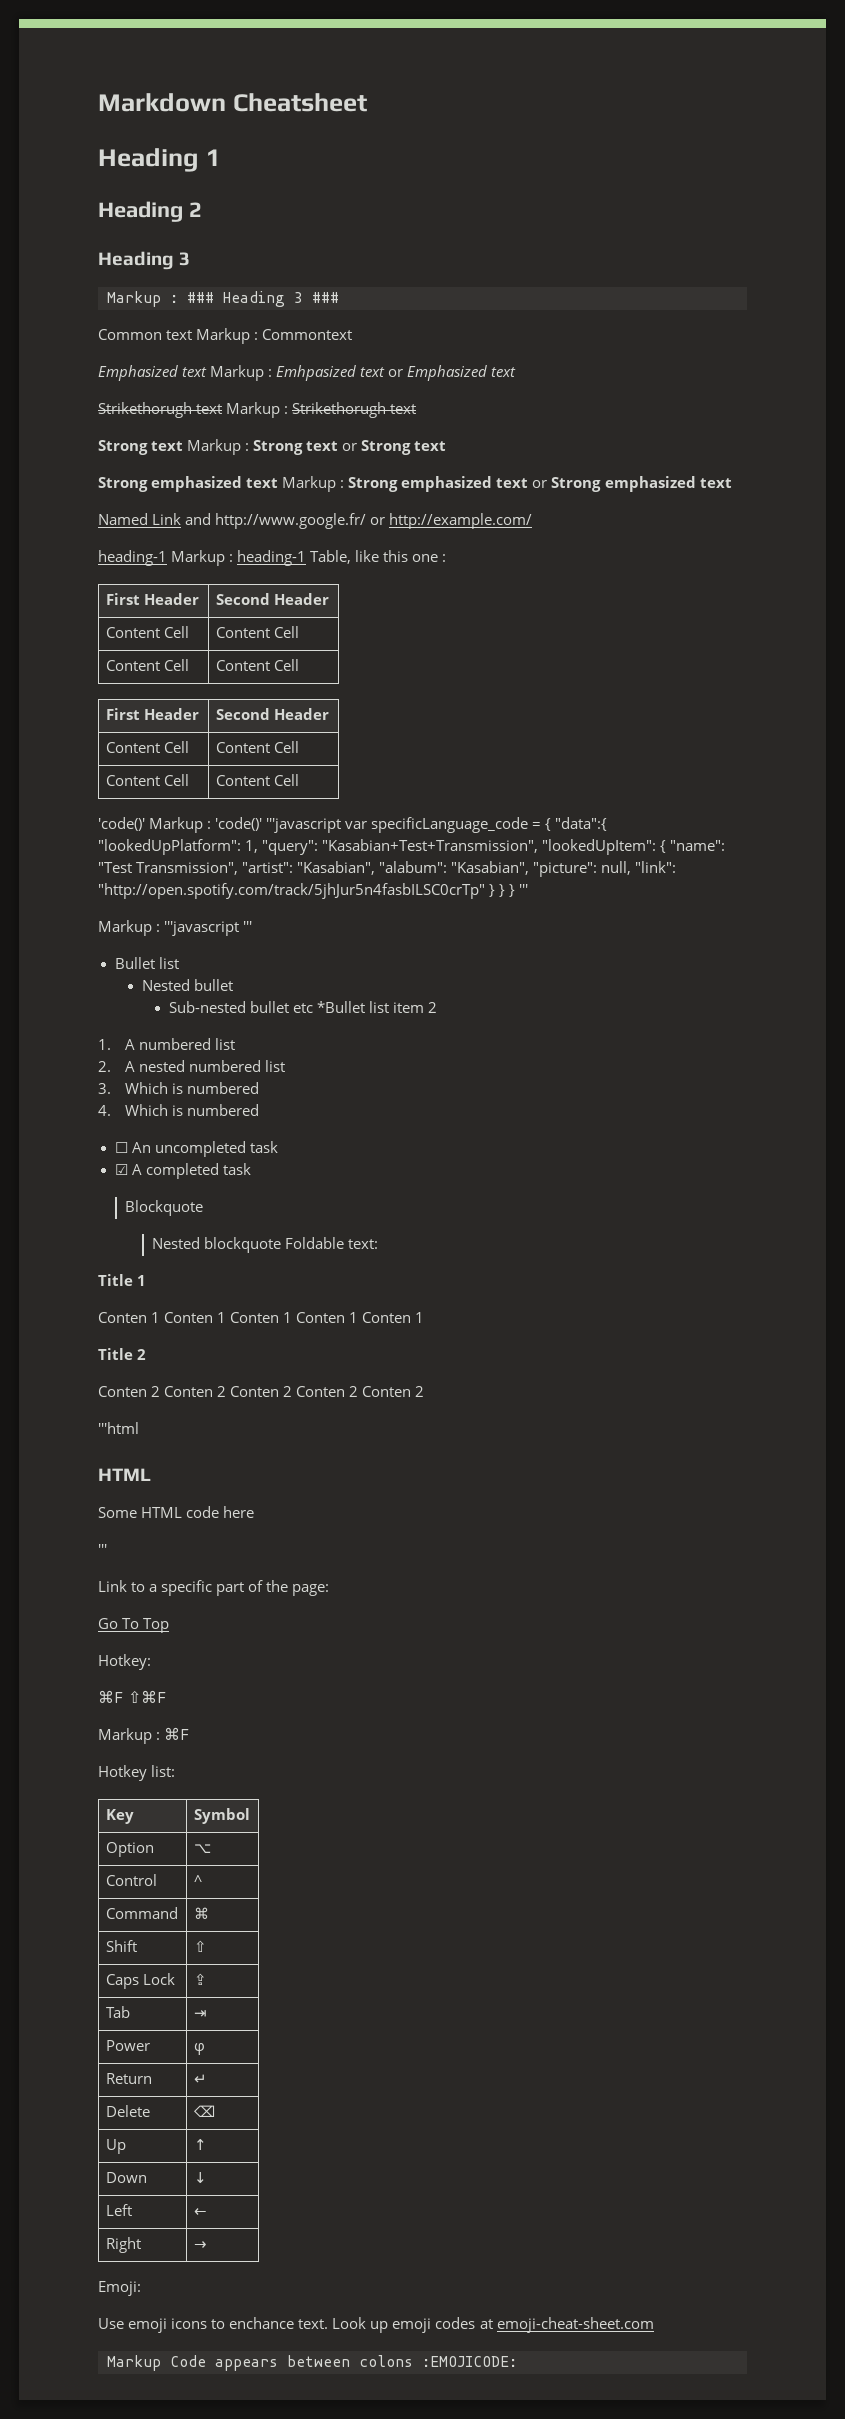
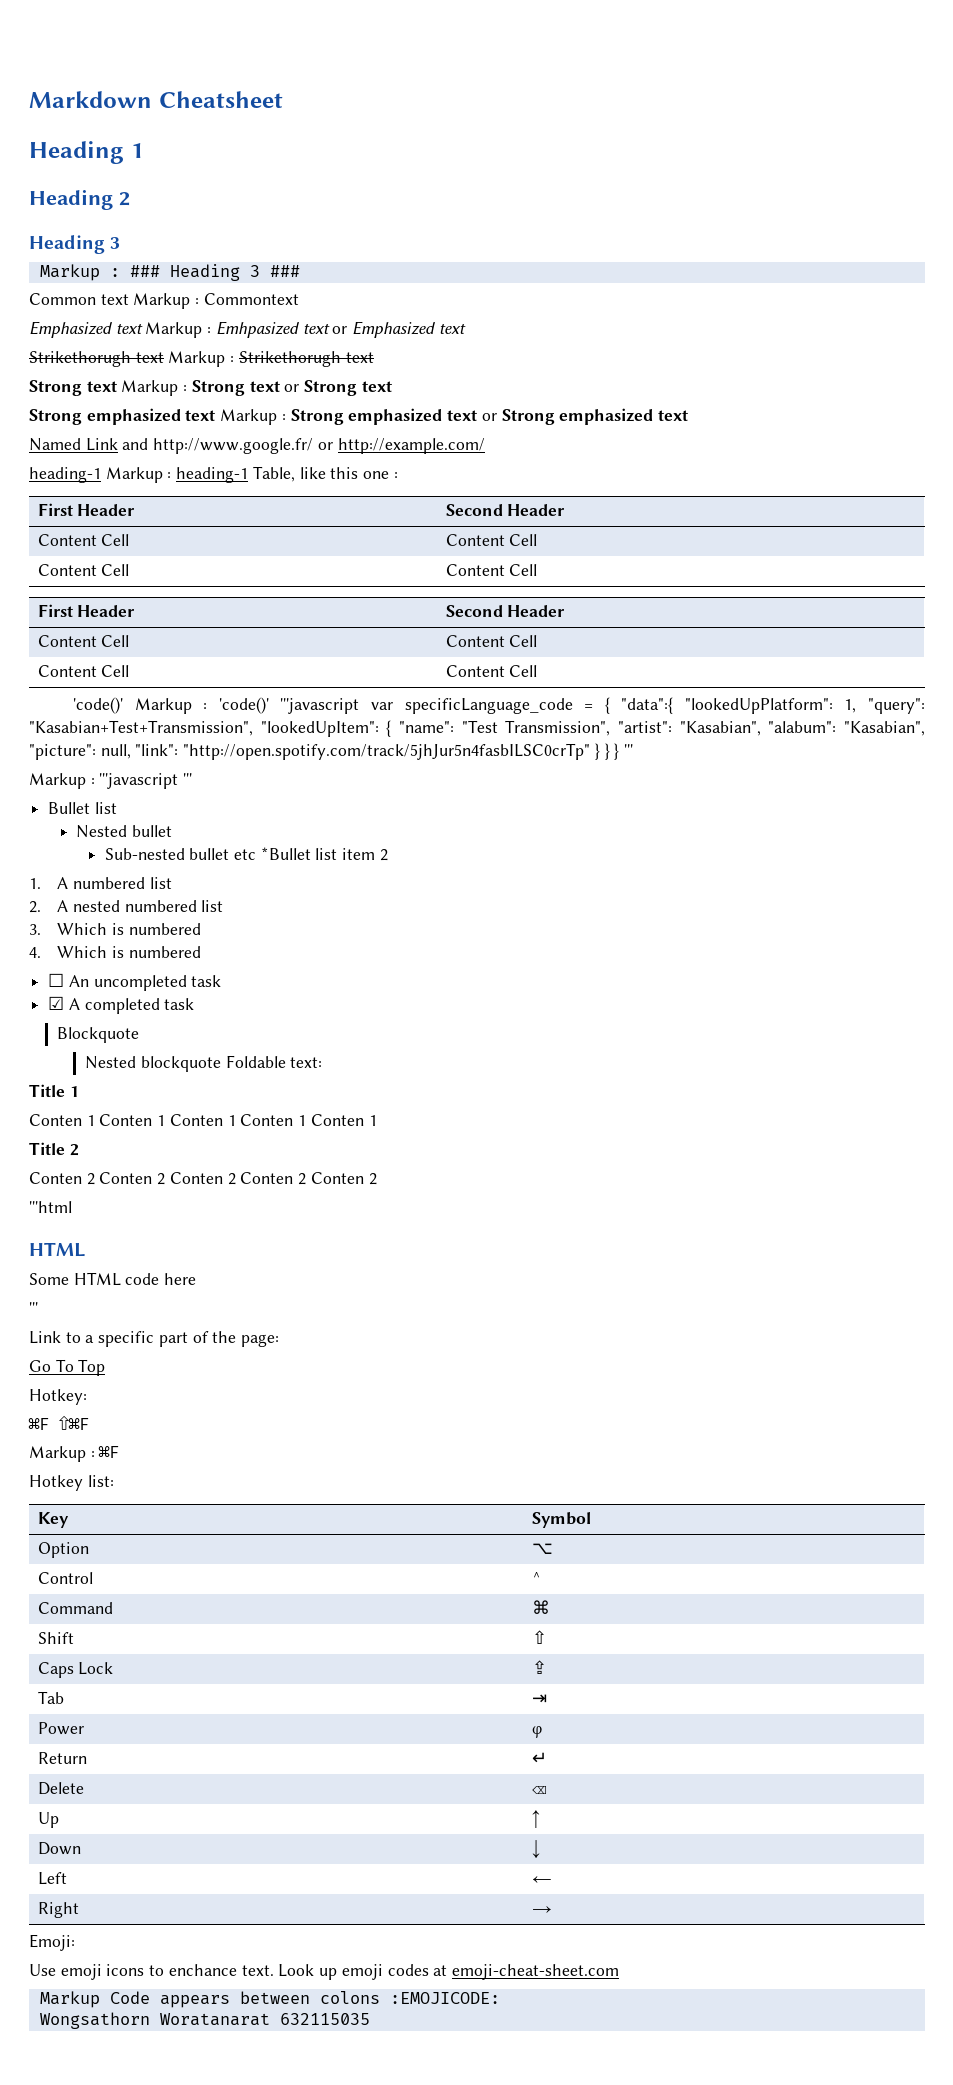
+ Wongsathorn Woratanarat 632115035

